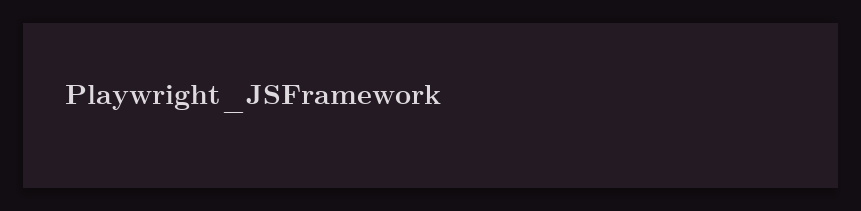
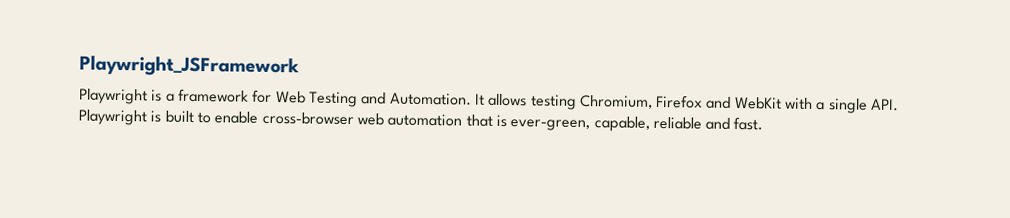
+ Playwright is a framework for Web Testing and Automation. It allows testing Chromium, Firefox and WebKit with a single API. Playwright is built to enable cross-browser web automation that is ever-green, capable, reliable and fast.

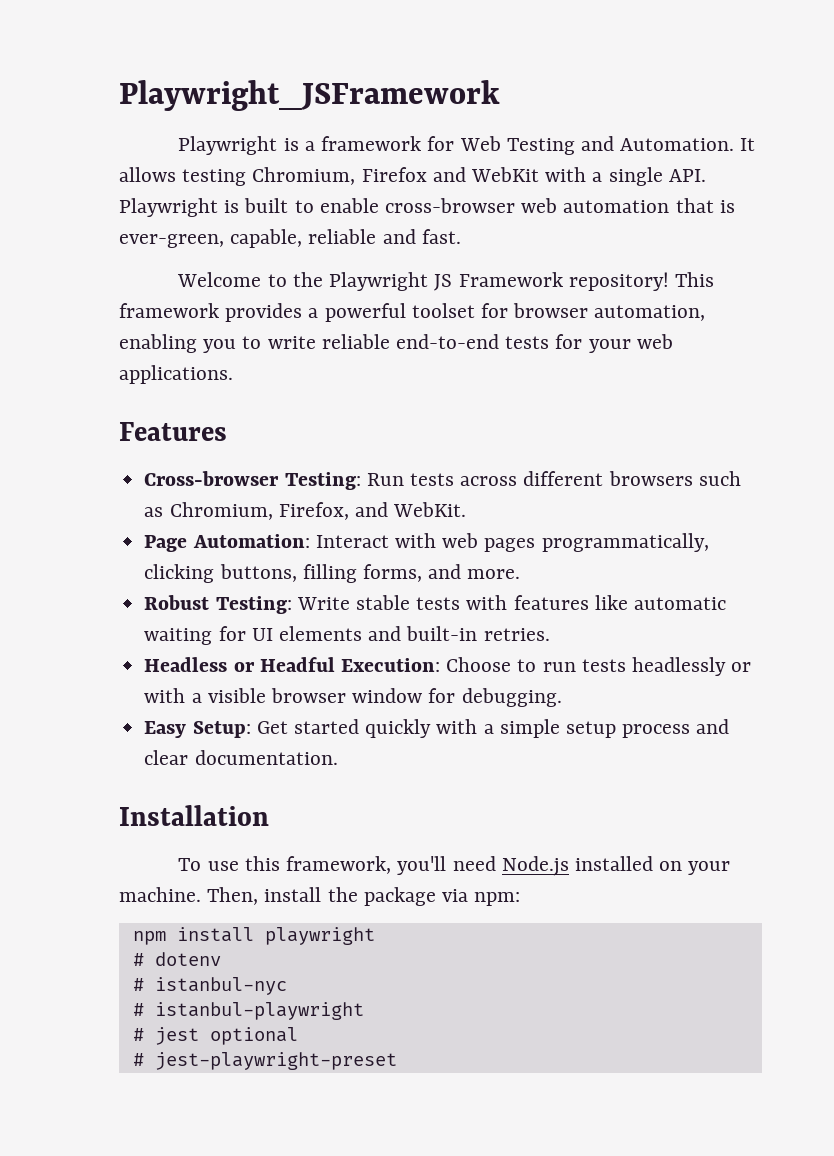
+ Welcome to the Playwright JS Framework repository! This framework provides a powerful toolset for browser automation, enabling you to write reliable end-to-end tests for your web applications.
+ Features
+ Cross-browser Testing: Run tests across different browsers such as Chromium, Firefox, and WebKit.
+ Page Automation: Interact with web pages programmatically, clicking buttons, filling forms, and more.
+ Robust Testing: Write stable tests with features like automatic waiting for UI elements and built-in retries.
+ Headless or Headful Execution: Choose to run tests headlessly or with a visible browser window for debugging.
+ Easy Setup: Get started quickly with a simple setup process and clear documentation.
+ Installation
+ To use this framework, you'll need Node.js installed on your machine. Then, install the package via npm:
+ npm install playwright
+ # dotenv
+ # istanbul-nyc
+ # istanbul-playwright
+ # jest optional
+ # jest-playwright-preset

